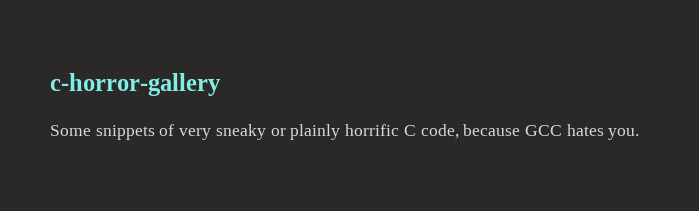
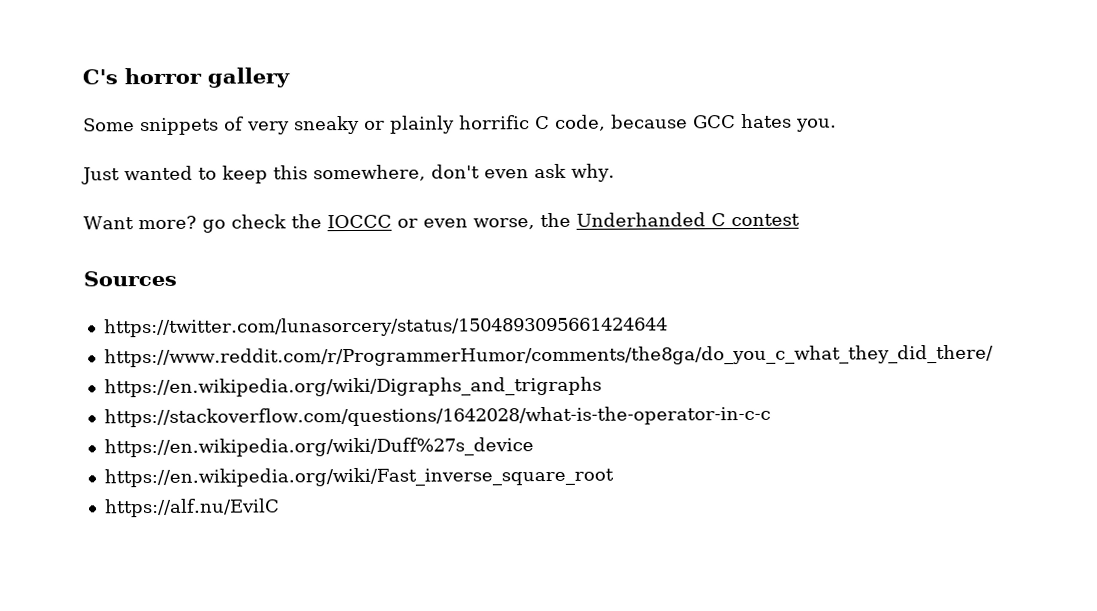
- c-horror-gallery
+ C's horror gallery
+ Just wanted to keep this somewhere, don't even ask why.
+ Want more? go check the IOCCC or even worse, the Underhanded C contest
+ Sources
+ https://twitter.com/lunasorcery/status/1504893095661424644
+ https://www.reddit.com/r/ProgrammerHumor/comments/the8ga/do_you_c_what_they_did_there/
+ https://en.wikipedia.org/wiki/Digraphs_and_trigraphs
+ https://stackoverflow.com/questions/1642028/what-is-the-operator-in-c-c
+ https://en.wikipedia.org/wiki/Duff%27s_device
+ https://en.wikipedia.org/wiki/Fast_inverse_square_root
+ https://alf.nu/EvilC

